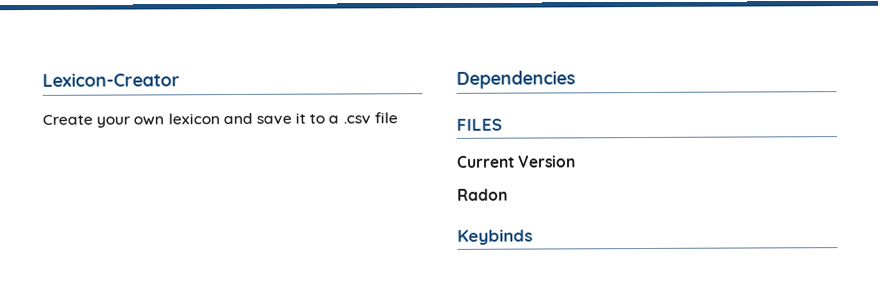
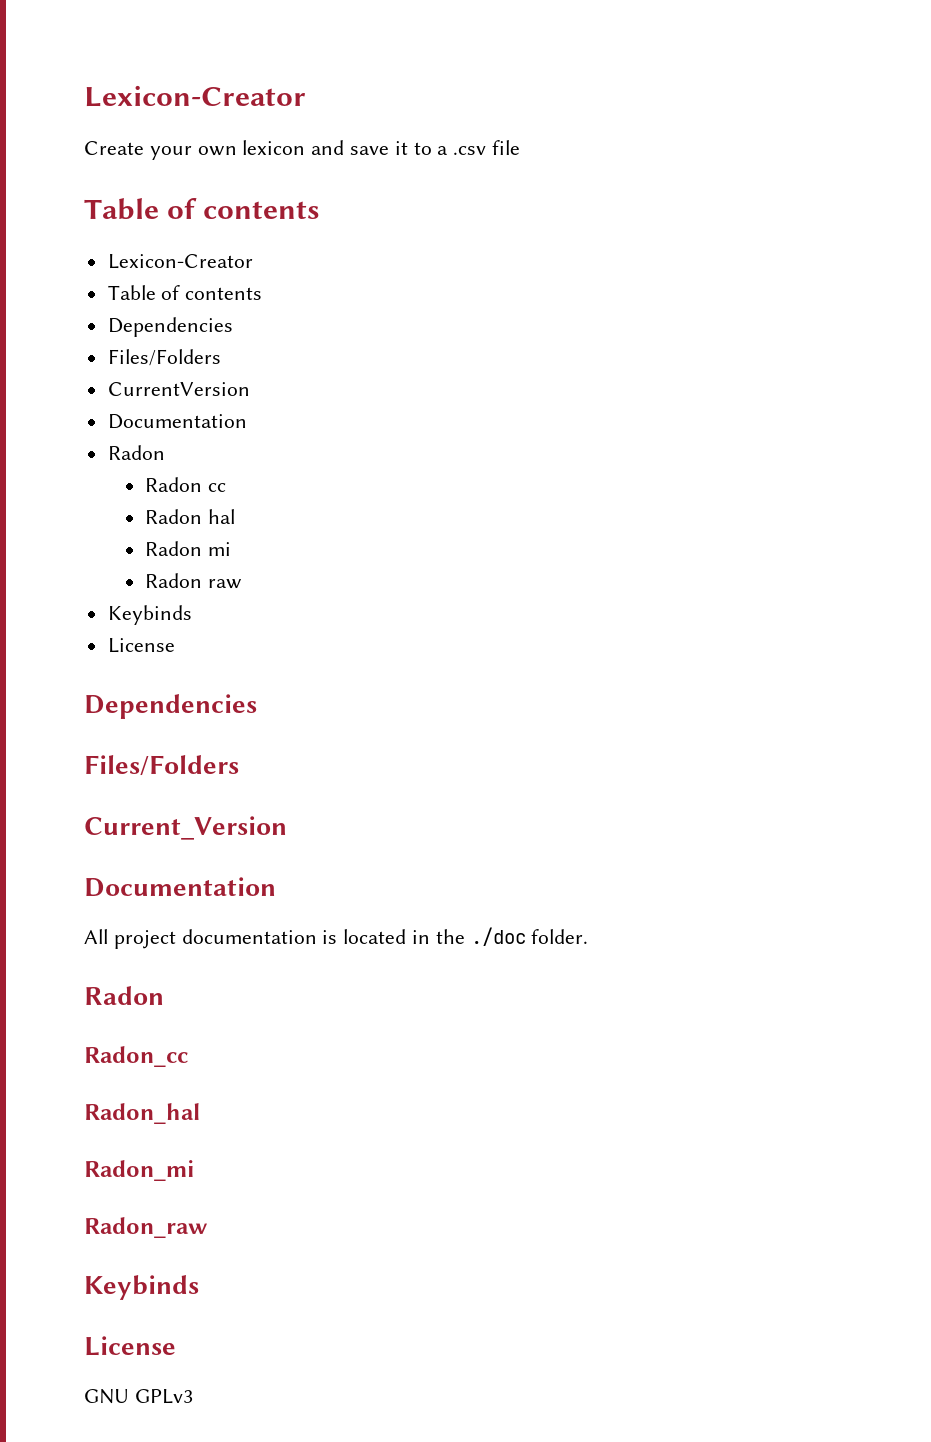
  Create your own lexicon and save it to a .csv file
+ Table of contents
+ Lexicon-Creator
+ Table of contents
  Dependencies
- FILES
- Current Version
+ Files/Folders
+ CurrentVersion
+ Documentation
  Radon
+ Radon cc
+ Radon hal
+ Radon mi
+ Radon raw
  Keybinds
+ License
+ Dependencies
+ Files/Folders
+ Current_Version
+ Documentation
+ All project documentation is located in the ./doc folder.
+ Radon
+ Radon_cc
+ Radon_hal
+ Radon_mi
+ Radon_raw
+ Keybinds
+ License
+ GNU GPLv3

